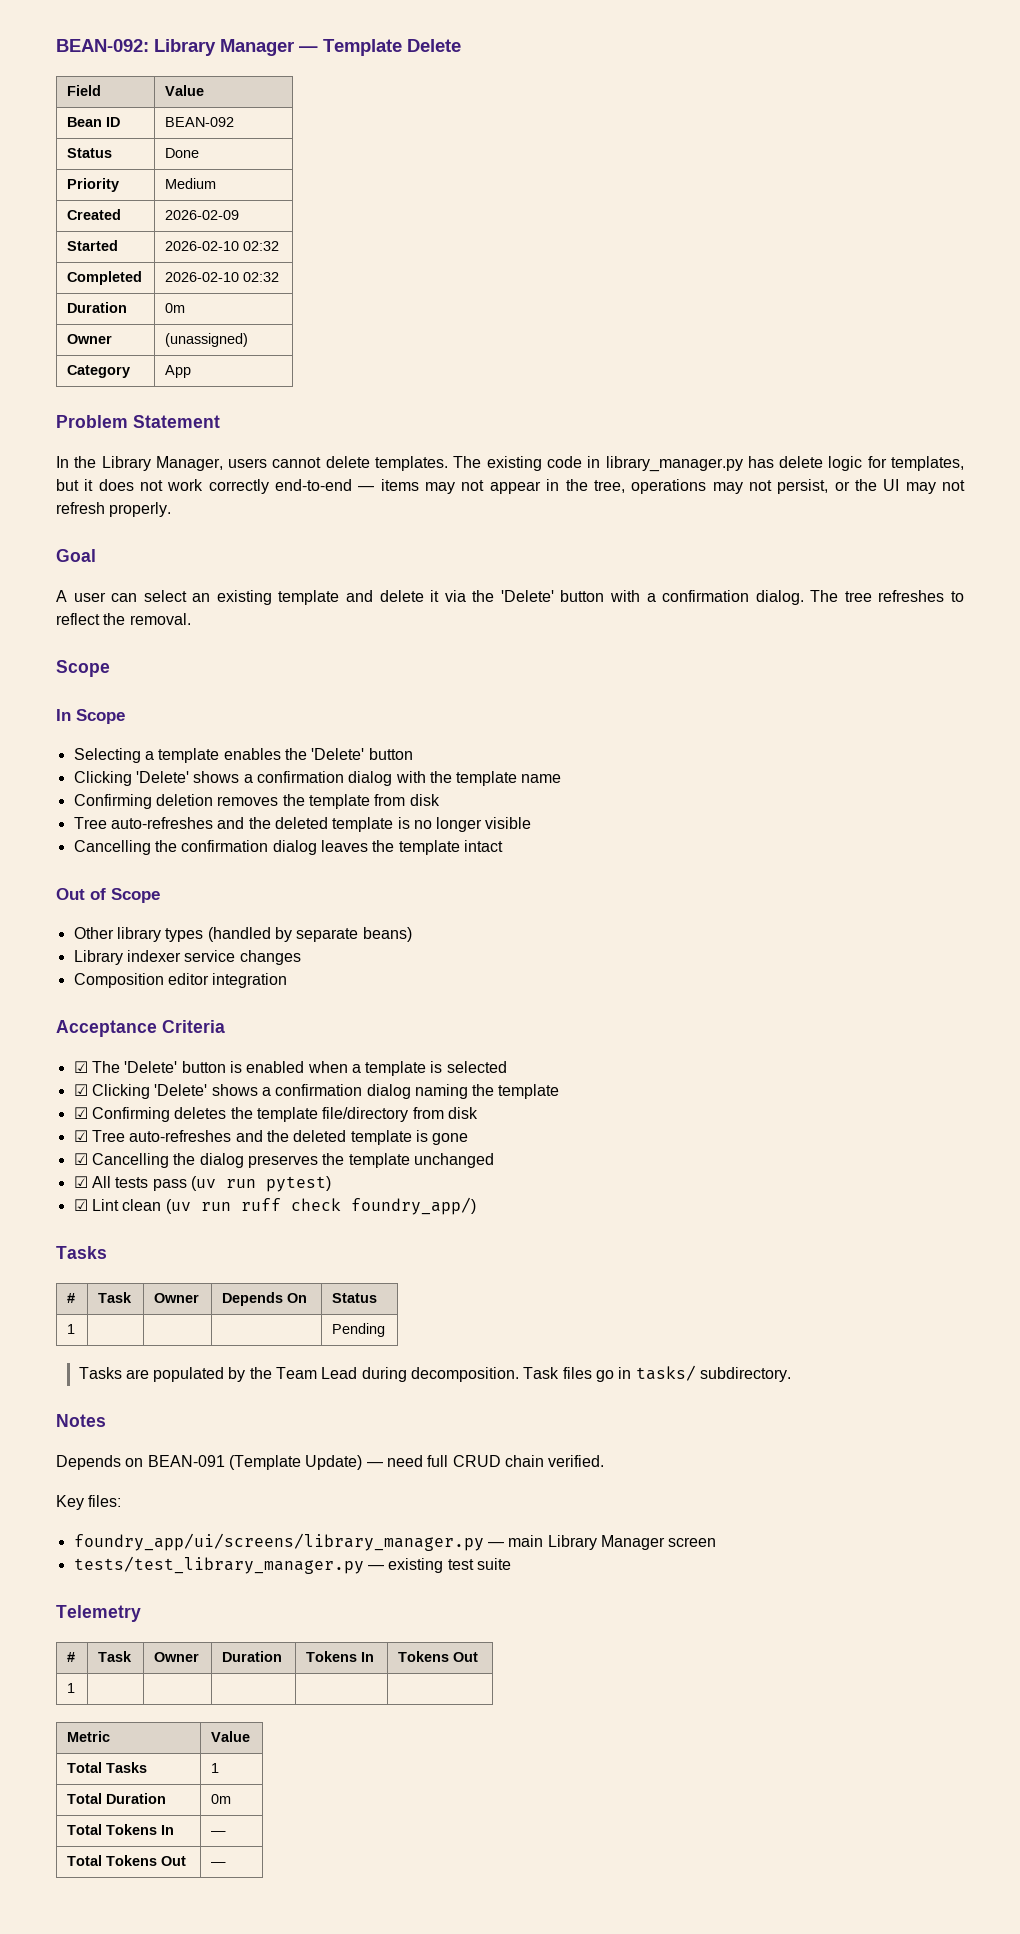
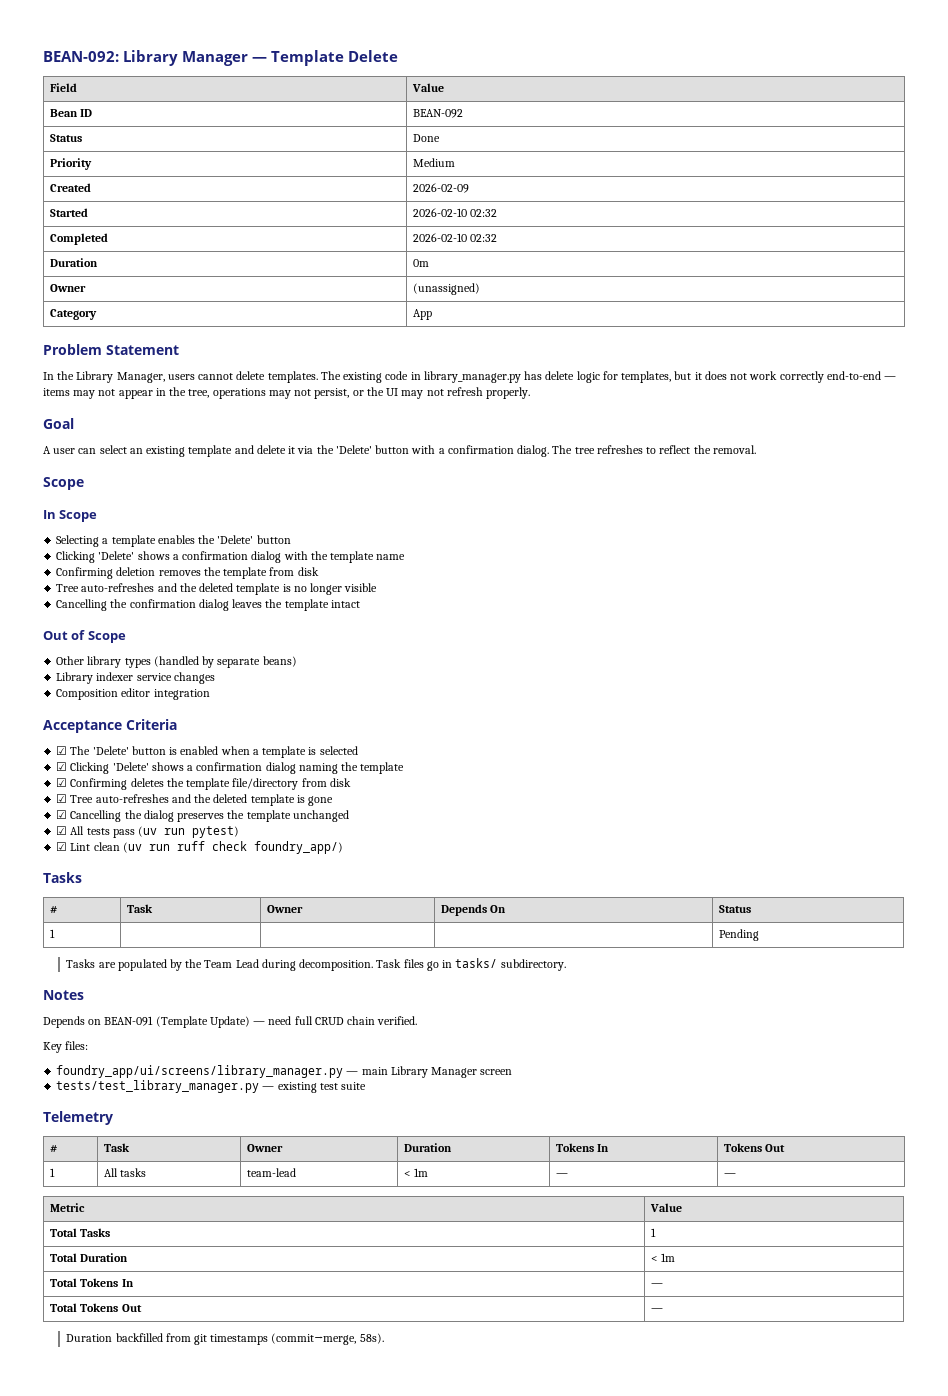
- 1 | | | | |
+ 1 | All tasks | team-lead | < 1m | — | —
- Total Duration | 0m
+ Total Duration | < 1m
+ Duration backfilled from git timestamps (commit→merge, 58s).

